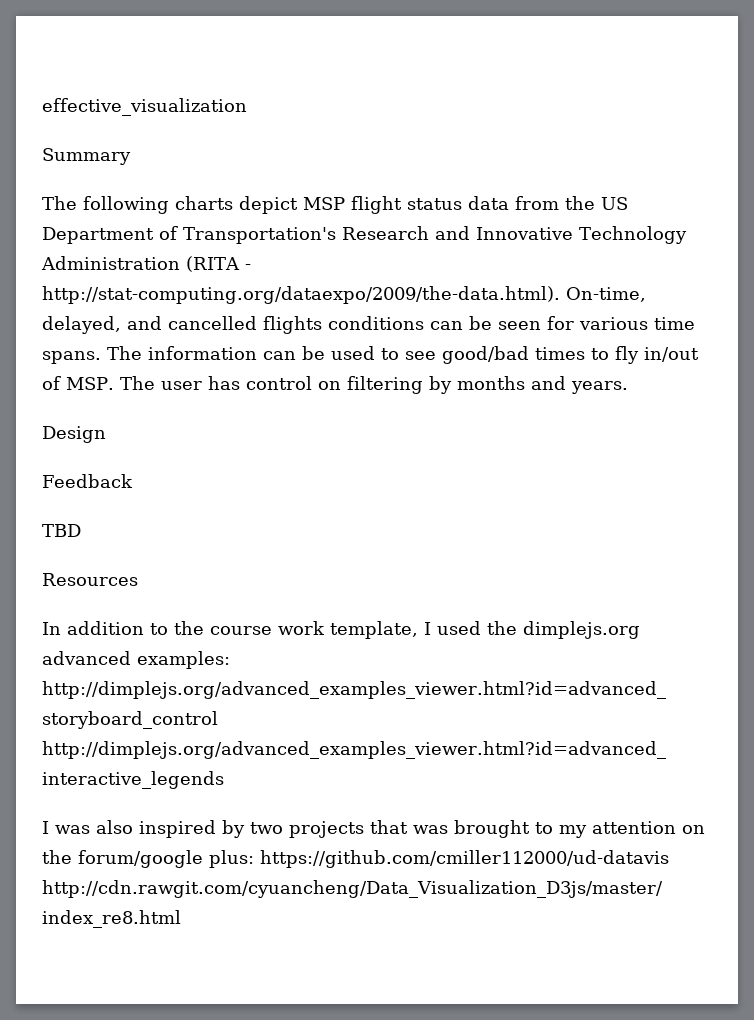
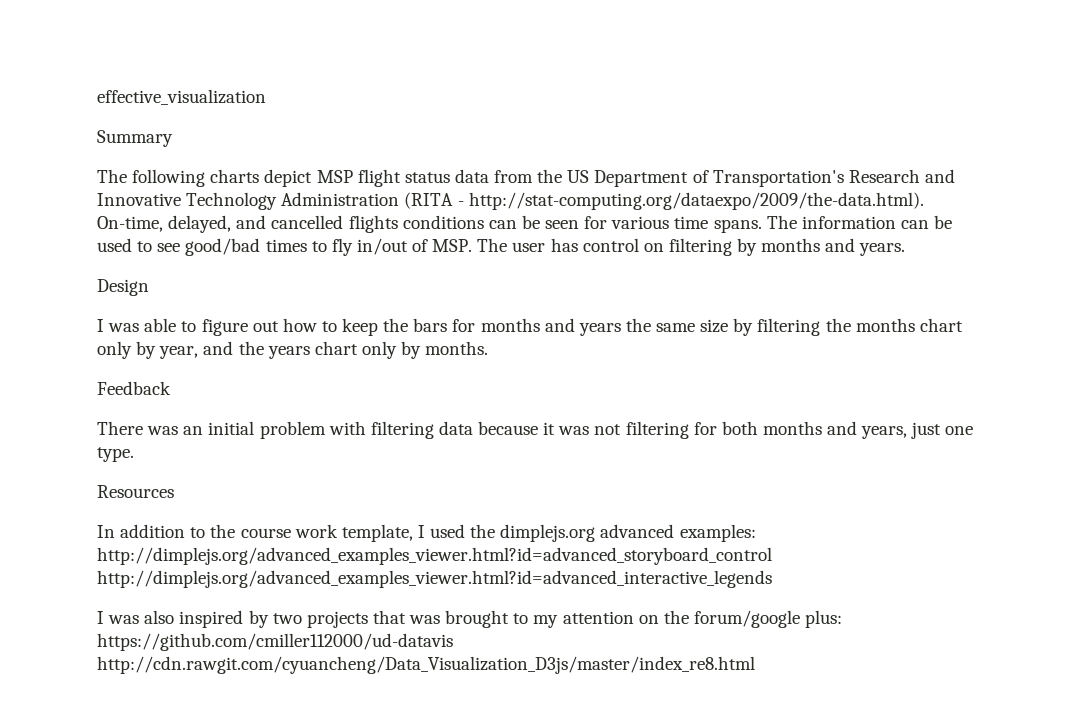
+ I was able to figure out how to keep the bars for months and years the same size by filtering the months chart only by year, and the years chart only by months.
  Feedback
- TBD
+ There was an initial problem with filtering data because it was not filtering for both months and years, just one type.

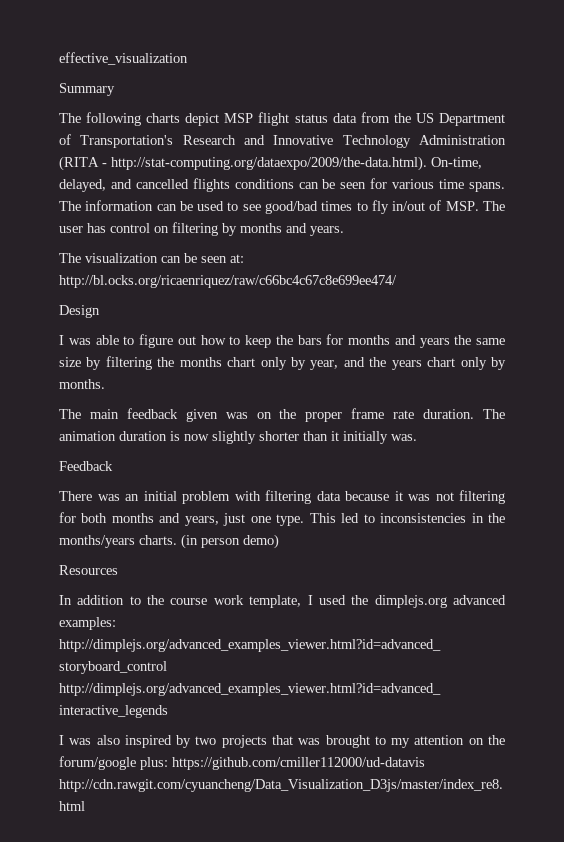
+ The visualization can be seen at: http://bl.ocks.org/ricaenriquez/raw/c66bc4c67c8e699ee474/
+ The main feedback given was on the proper frame rate duration. The animation duration is now slightly shorter than it initially was.
+ This led to inconsistencies in the months/years charts. (in person demo)

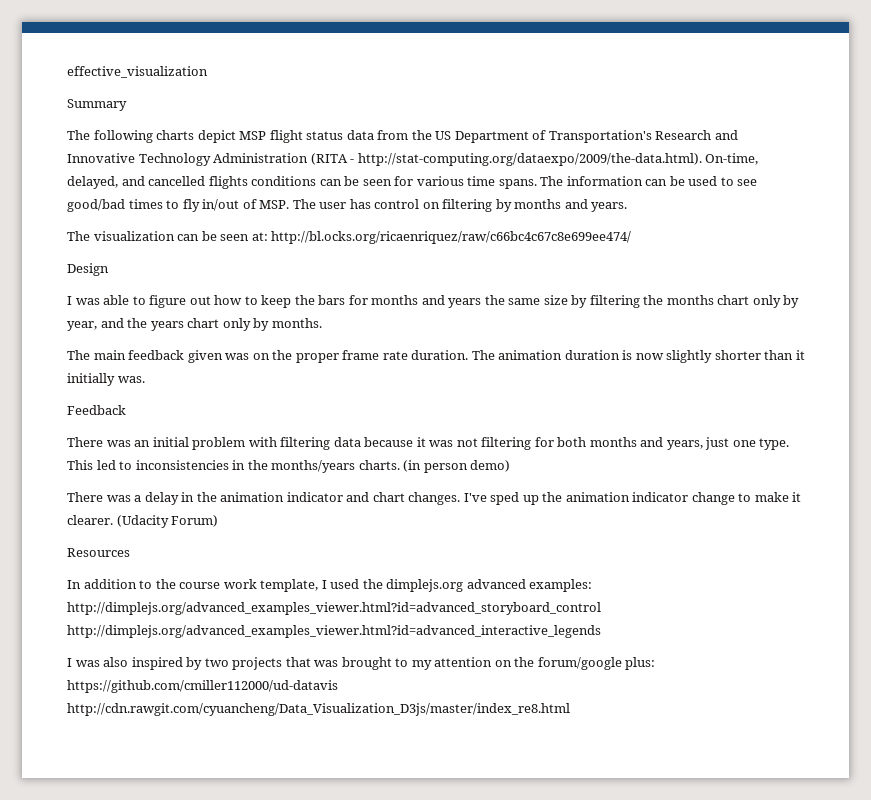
+ There was a delay in the animation indicator and chart changes. I've sped up the animation indicator change to make it clearer. (Udacity Forum)

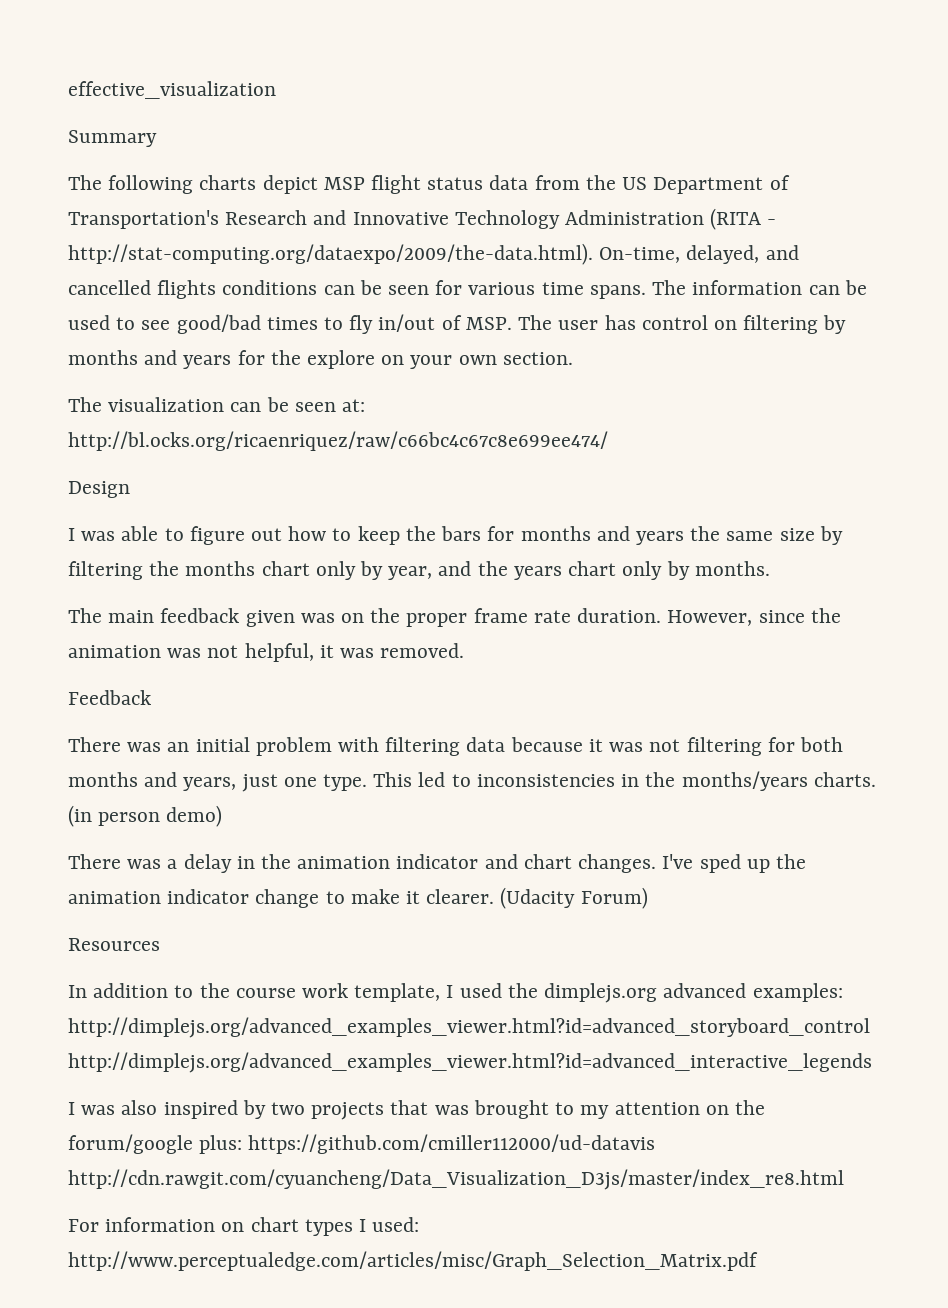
- The information can be used to see good/bad times to fly in/out of MSP. The user has control on filtering by months and years.
+ The information can be used to see good/bad times to fly in/out of MSP. The user has control on filtering by months and years for the explore on your own section.
- The animation duration is now slightly shorter than it initially was.
+ However, since the animation was not helpful, it was removed.
+ For information on chart types I used: http://www.perceptualedge.com/articles/misc/Graph_Selection_Matrix.pdf

